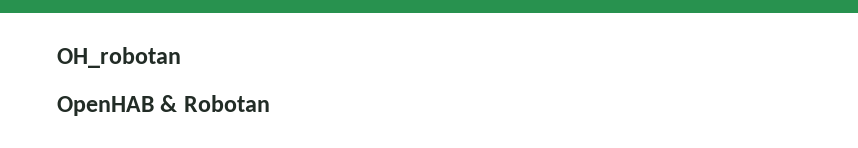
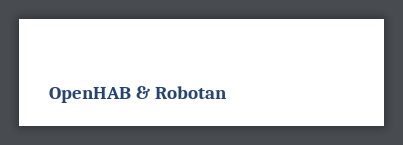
- OH_robotan

